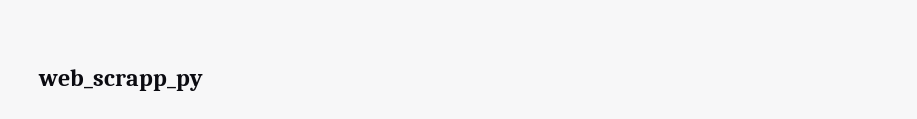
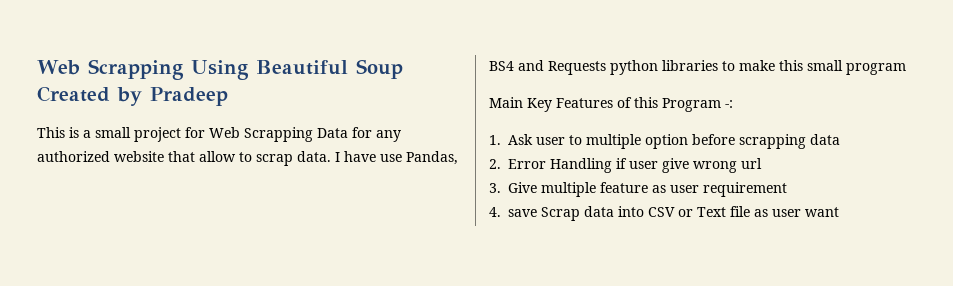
- web_scrapp_py
+ Web Scrapping Using Beautiful Soup Created by Pradeep
+ This is a small project for Web Scrapping Data for any authorized website that allow to scrap data. I have use Pandas, BS4 and Requests python libraries to make this small program
+ Main Key Features of this Program -:
+ 1. Ask user to multiple option before scrapping data
+ 2. Error Handling if user give wrong url
+ 3. Give multiple feature as user requirement
+ 4. save Scrap data into CSV or Text file as user want

